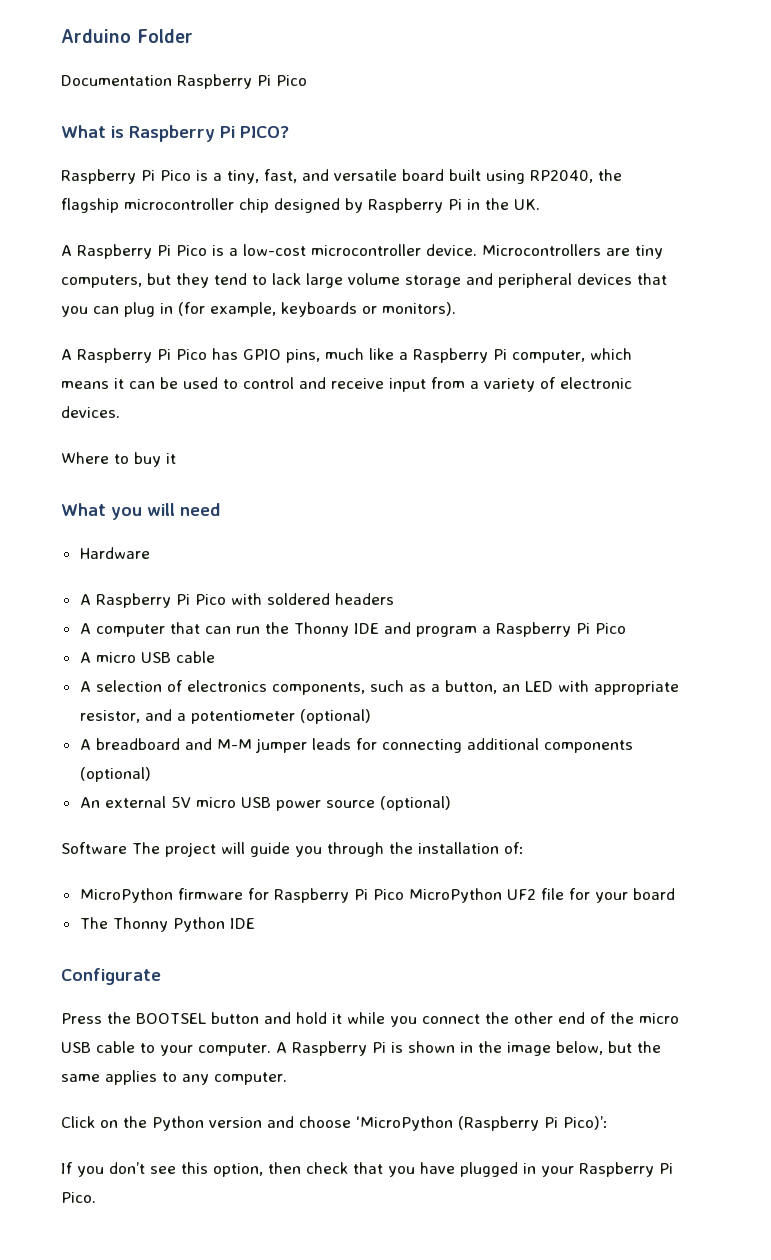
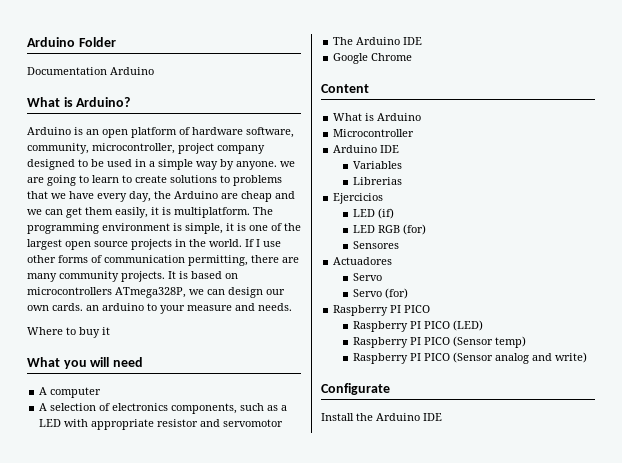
- Documentation Raspberry Pi Pico
- What is Raspberry Pi PICO?
- Raspberry Pi Pico is a tiny, fast, and versatile board built using RP2040, the flagship microcontroller chip designed by Raspberry Pi in the UK.
- A Raspberry Pi Pico is a low-cost microcontroller device. Microcontrollers are tiny computers, but they tend to lack large volume storage and peripheral devices that you can plug in (for example, keyboards or monitors).
- A Raspberry Pi Pico has GPIO pins, much like a Raspberry Pi computer, which means it can be used to control and receive input from a variety of electronic devices.
+ Documentation Arduino
+ What is Arduino?
+ Arduino is an open platform of hardware software, community, microcontroller, project company designed to be used in a simple way by anyone. we are going to learn to create solutions to problems that we have every day, the Arduino are cheap and we can get them easily, it is multiplatform. The programming environment is simple, it is one of the largest open source projects in the world. If I use other forms of communication permitting, there are many community projects. It is based on microcontrollers ATmega328P, we can design our own cards. an arduino to your measure and needs.
- Hardware
- A Raspberry Pi Pico with soldered headers
- A computer that can run the Thonny IDE and program a Raspberry Pi Pico
- A micro USB cable
+ A computer
- A selection of electronics components, such as a button, an LED with appropriate resistor, and a potentiometer (optional)
- A breadboard and M-M jumper leads for connecting additional components (optional)
- An external 5V micro USB power source (optional)
- Software The project will guide you through the installation of:
- MicroPython firmware for Raspberry Pi Pico MicroPython UF2 file for your board
- The Thonny Python IDE
+ A selection of electronics components, such as a LED with appropriate resistor and servomotor
+ The Arduino IDE
+ Google Chrome
+ Content
+ What is Arduino
+ Microcontroller
+ Arduino IDE
+ Variables
+ Librerias
+ Ejercicios
+ LED (if)
+ LED RGB (for)
+ Sensores
+ Actuadores
+ Servo
+ Servo (for)
+ Raspberry PI PICO
+ Raspberry PI PICO (LED)
+ Raspberry PI PICO (Sensor temp)
+ Raspberry PI PICO (Sensor analog and write)
  Configurate
- Press the BOOTSEL button and hold it while you connect the other end of the micro USB cable to your computer. A Raspberry Pi is shown in the image below, but the same applies to any computer.
- Click on the Python version and choose ‘MicroPython (Raspberry Pi Pico)’:
- If you don’t see this option, then check that you have plugged in your Raspberry Pi Pico.
+ Install the Arduino IDE

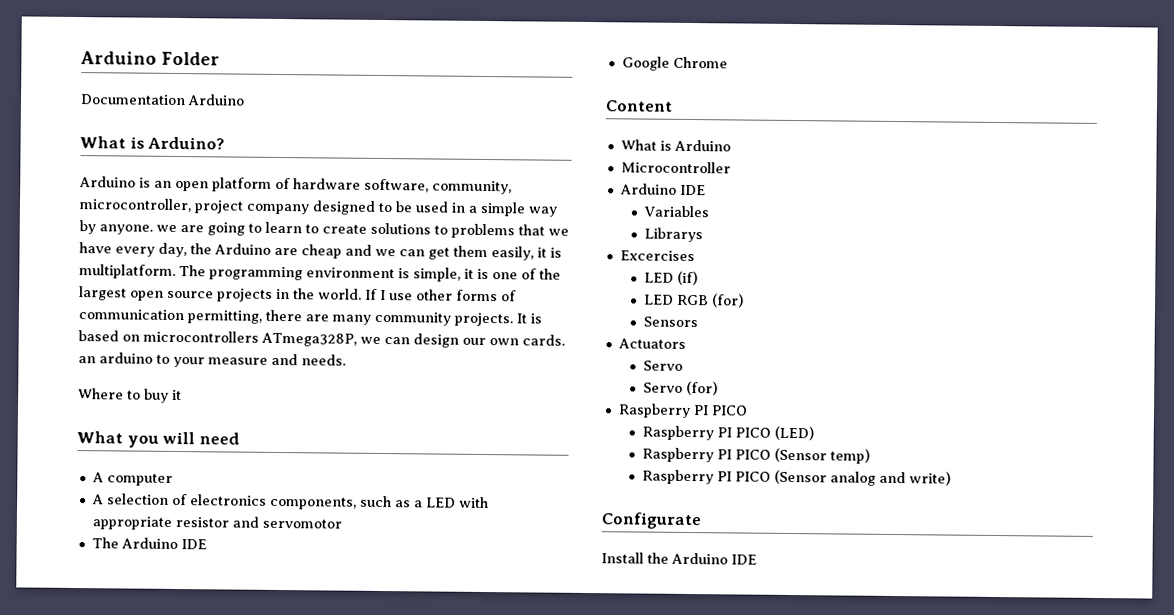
- Librerias
- Ejercicios
+ Librarys
+ Excercises
- Sensores
- Actuadores
+ Sensors
+ Actuators

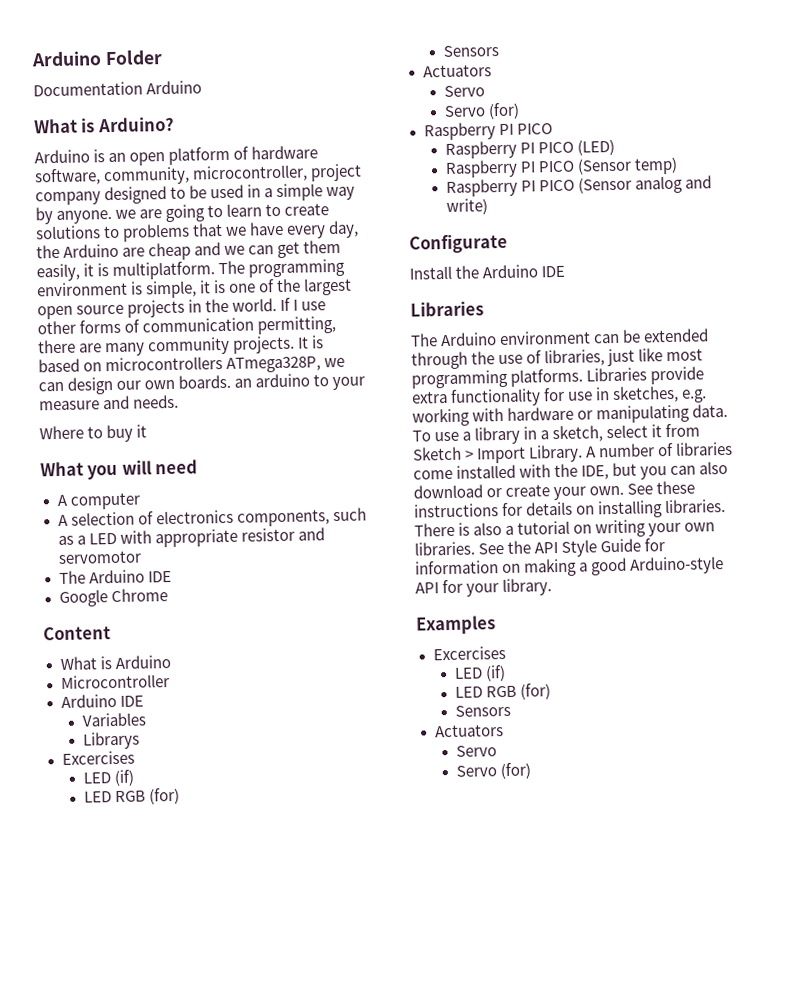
- It is based on microcontrollers ATmega328P, we can design our own cards. an arduino to your measure and needs.
+ It is based on microcontrollers ATmega328P, we can design our own boards. an arduino to your measure and needs.
  Install the Arduino IDE
+ Libraries
+ The Arduino environment can be extended through the use of libraries, just like most programming platforms. Libraries provide extra functionality for use in sketches, e.g. working with hardware or manipulating data. To use a library in a sketch, select it from Sketch > Import Library. A number of libraries come installed with the IDE, but you can also download or create your own. See these instructions for details on installing libraries. There is also a tutorial on writing your own libraries. See the API Style Guide for information on making a good Arduino-style API for your library.
+ Examples
+ Excercises
+ LED (if)
+ LED RGB (for)
+ Sensors
+ Actuators
+ Servo
+ Servo (for)

